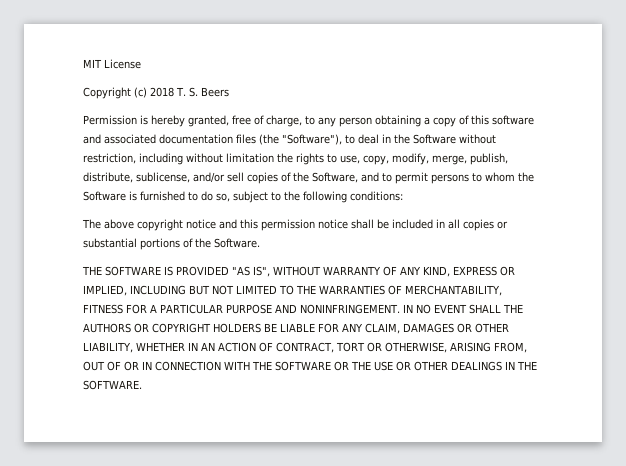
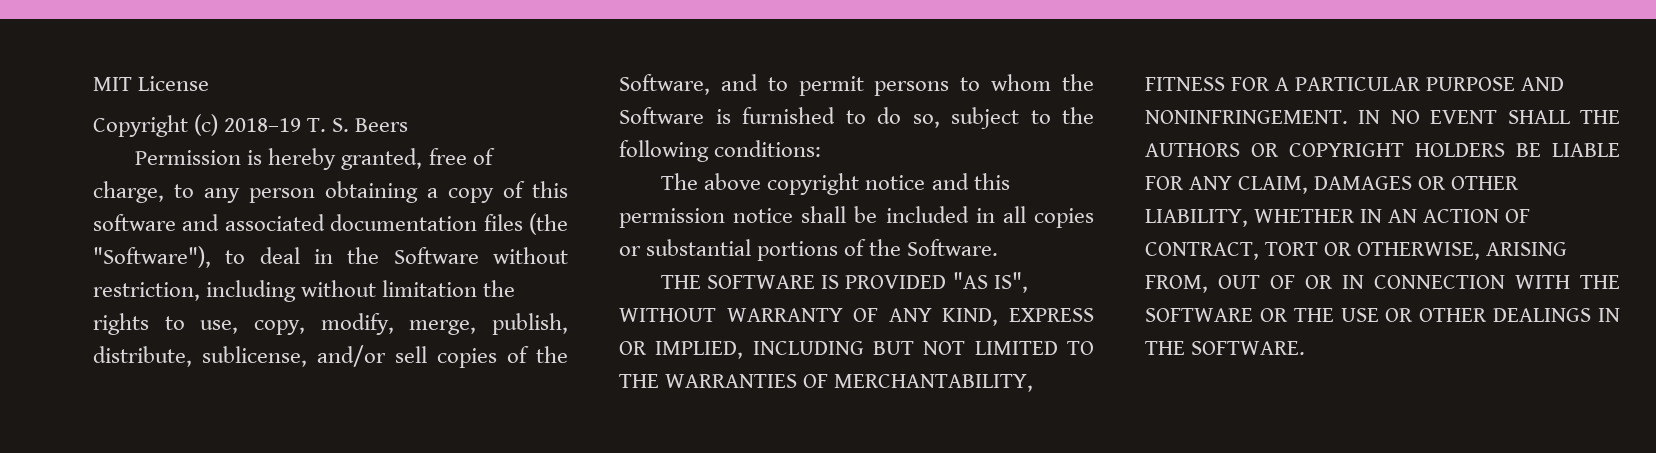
- Copyright (c) 2018 T. S. Beers
+ Copyright (c) 2018–19 T. S. Beers

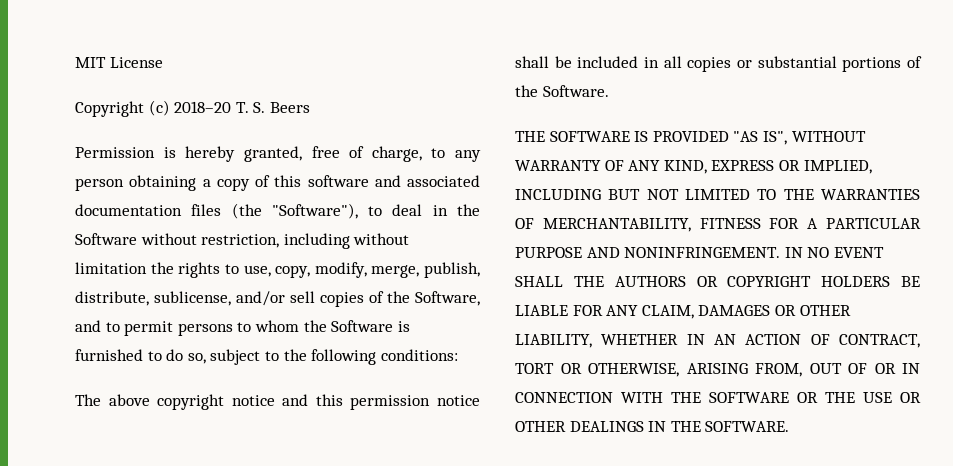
- Copyright (c) 2018–19 T. S. Beers
+ Copyright (c) 2018–20 T. S. Beers

